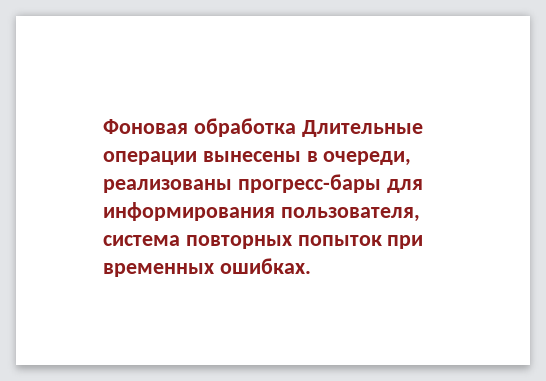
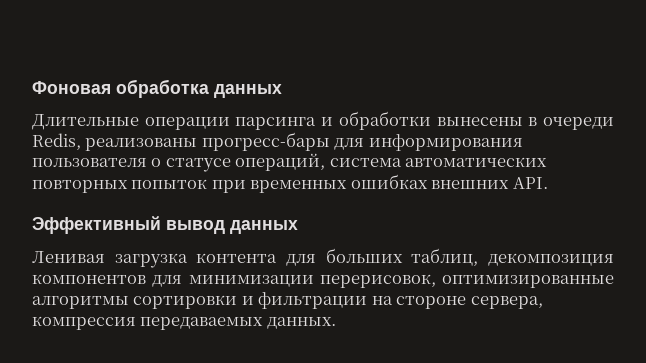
- Фоновая обработка Длительные операции вынесены в очереди, реализованы прогресс-бары для информирования пользователя, система повторных попыток при временных ошибках.
+ Фоновая обработка данных
+ Длительные операции парсинга и обработки вынесены в очереди Redis, реализованы прогресс-бары для информирования пользователя о статусе операций, система автоматических повторных попыток при временных ошибках внешних API.
+ Эффективный вывод данных
+ Ленивая загрузка контента для больших таблиц, декомпозиция компонентов для минимизации перерисовок, оптимизированные алгоритмы сортировки и фильтрации на стороне сервера, компрессия передаваемых данных.

